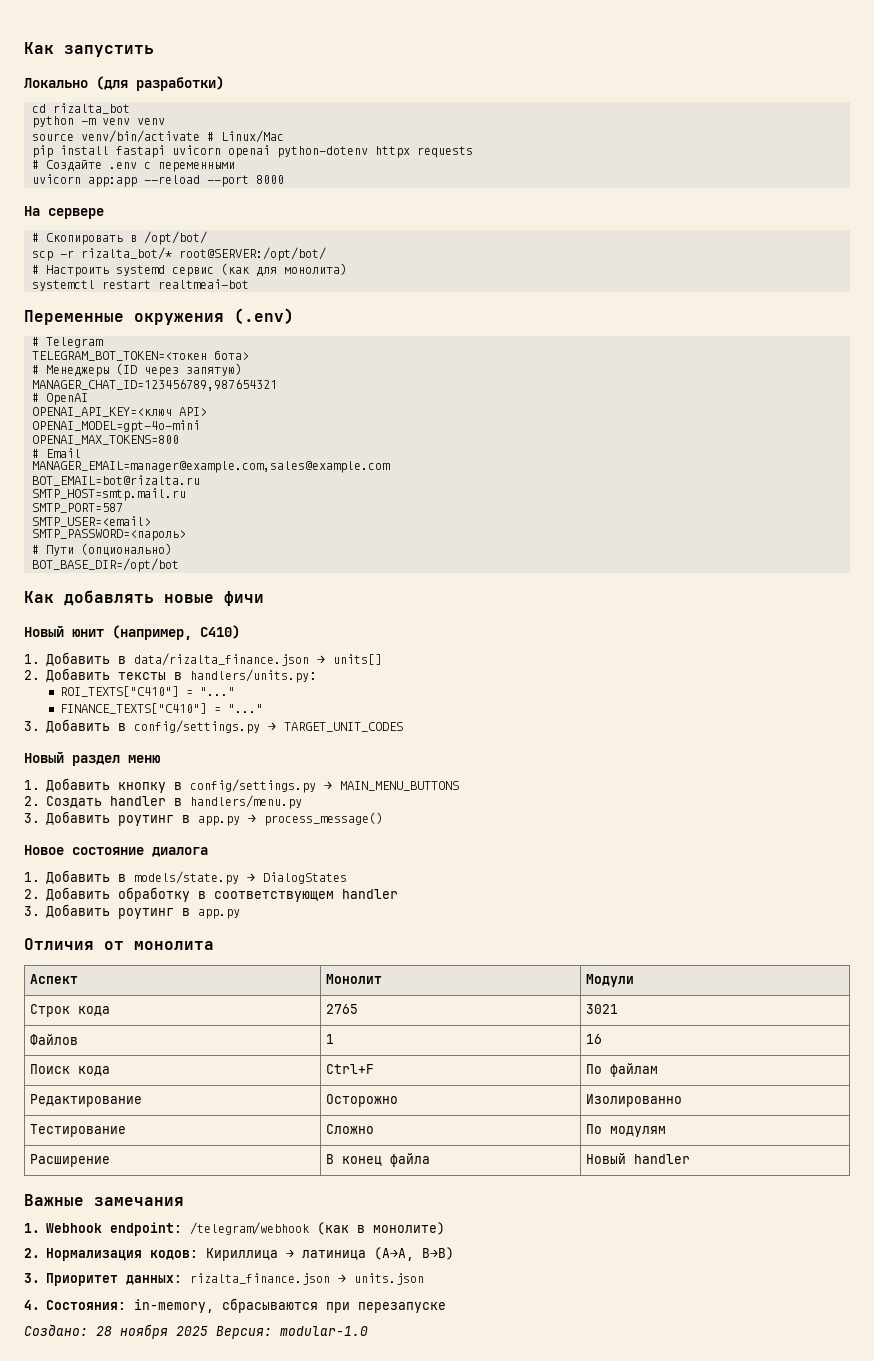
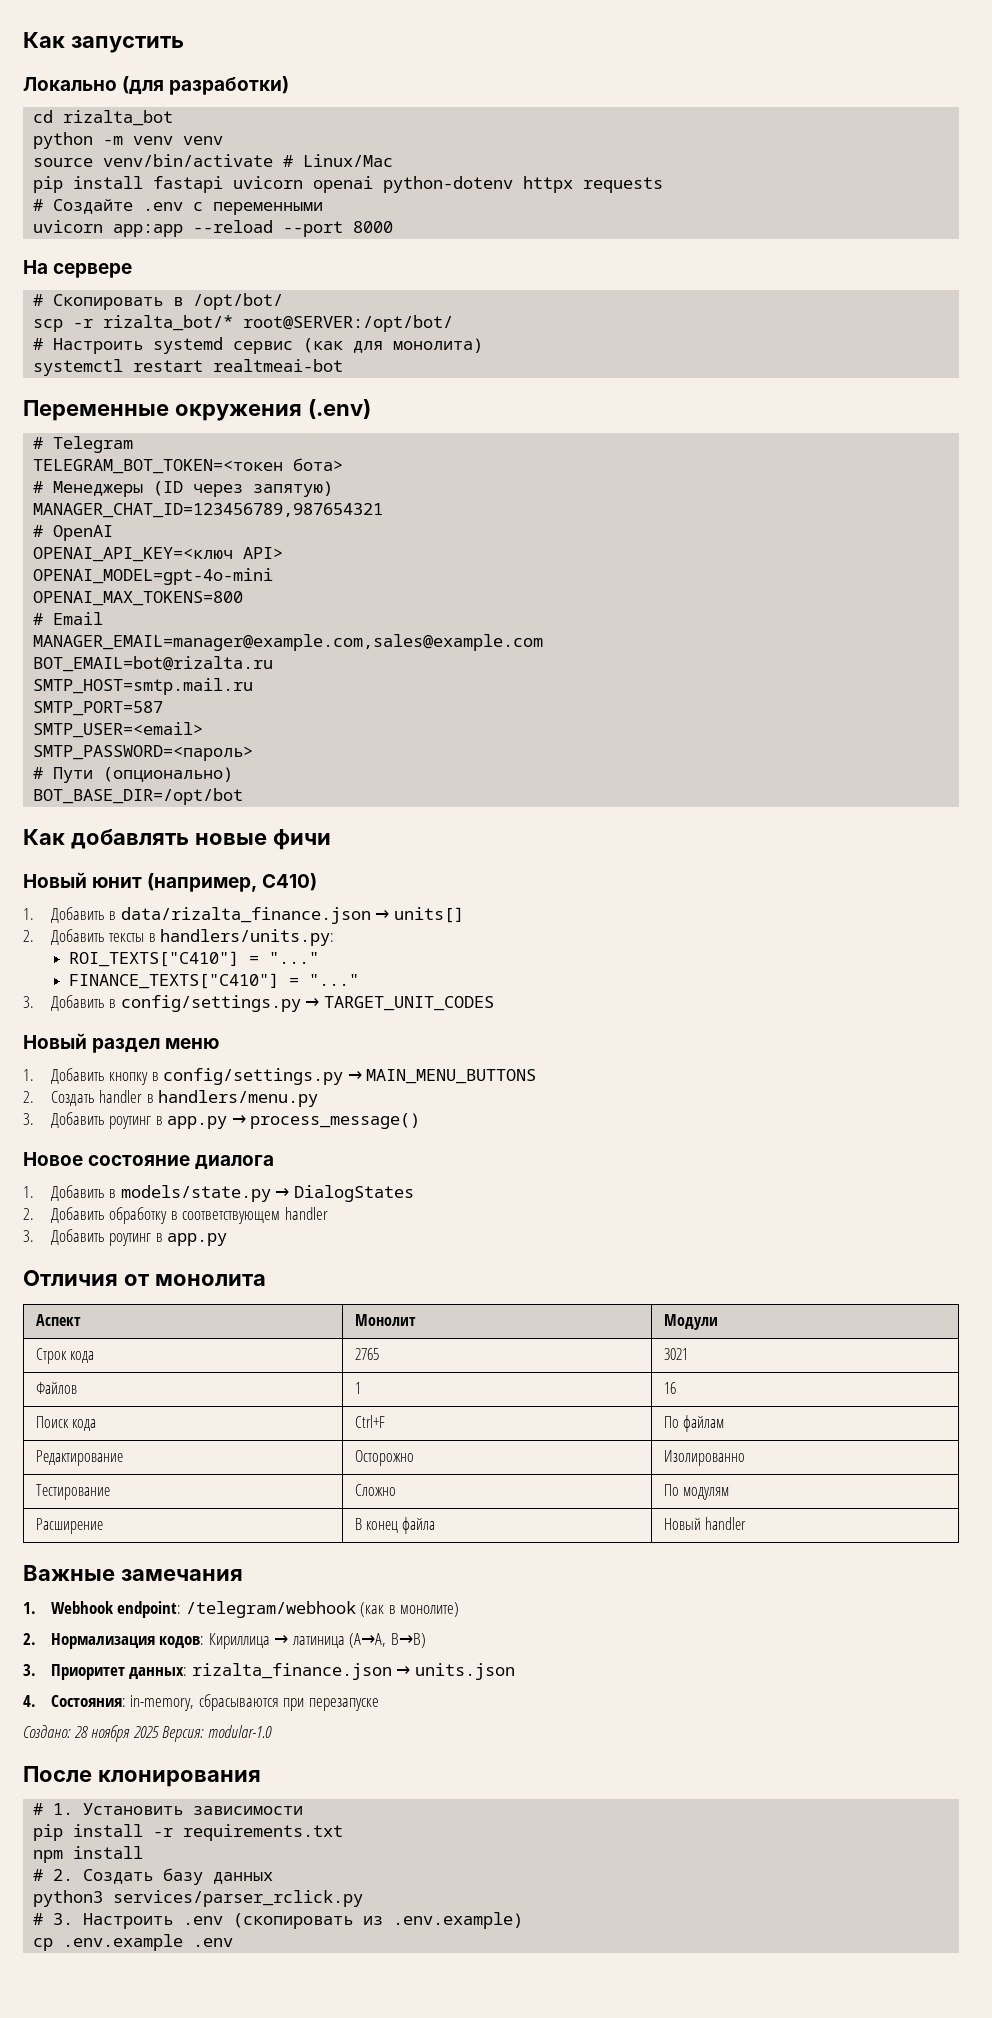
+ После клонирования
+ # 1. Установить зависимости
+ pip install -r requirements.txt
+ npm install
+ # 2. Создать базу данных
+ python3 services/parser_rclick.py
+ # 3. Настроить .env (скопировать из .env.example)
+ cp .env.example .env

